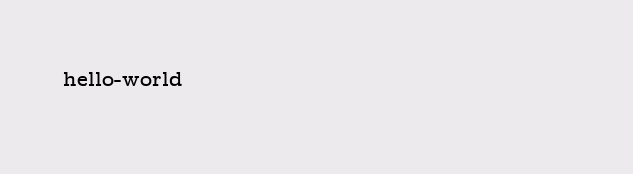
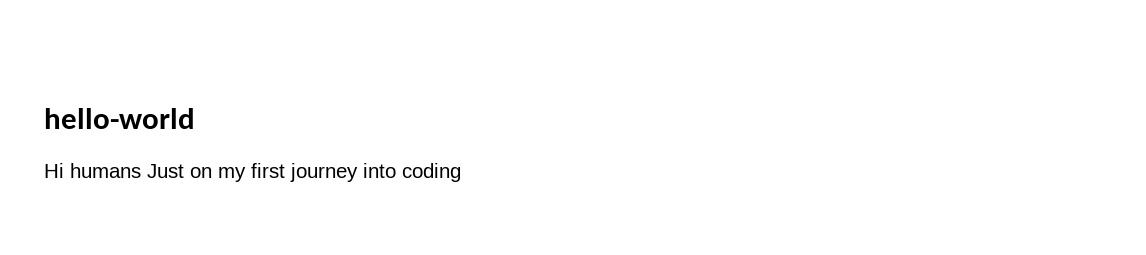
+ Hi humans Just on my first journey into coding

